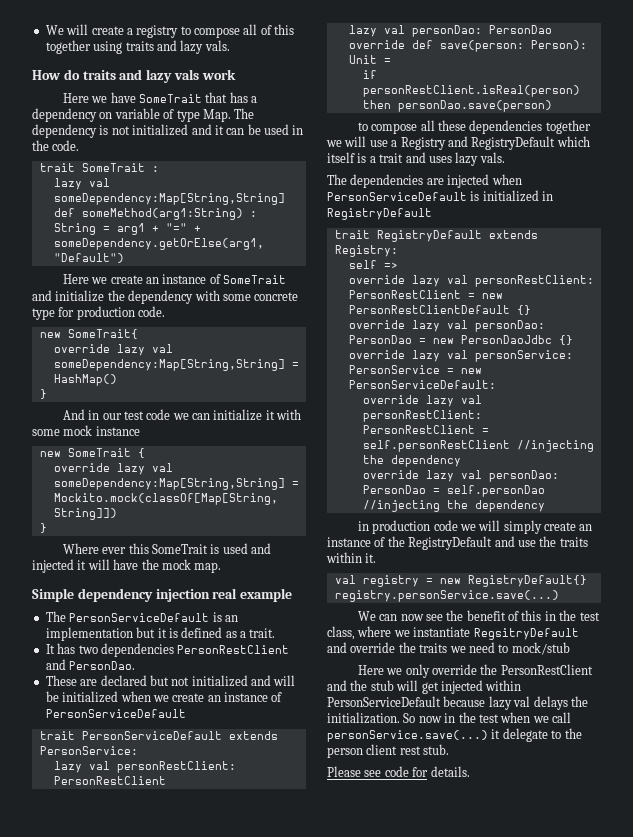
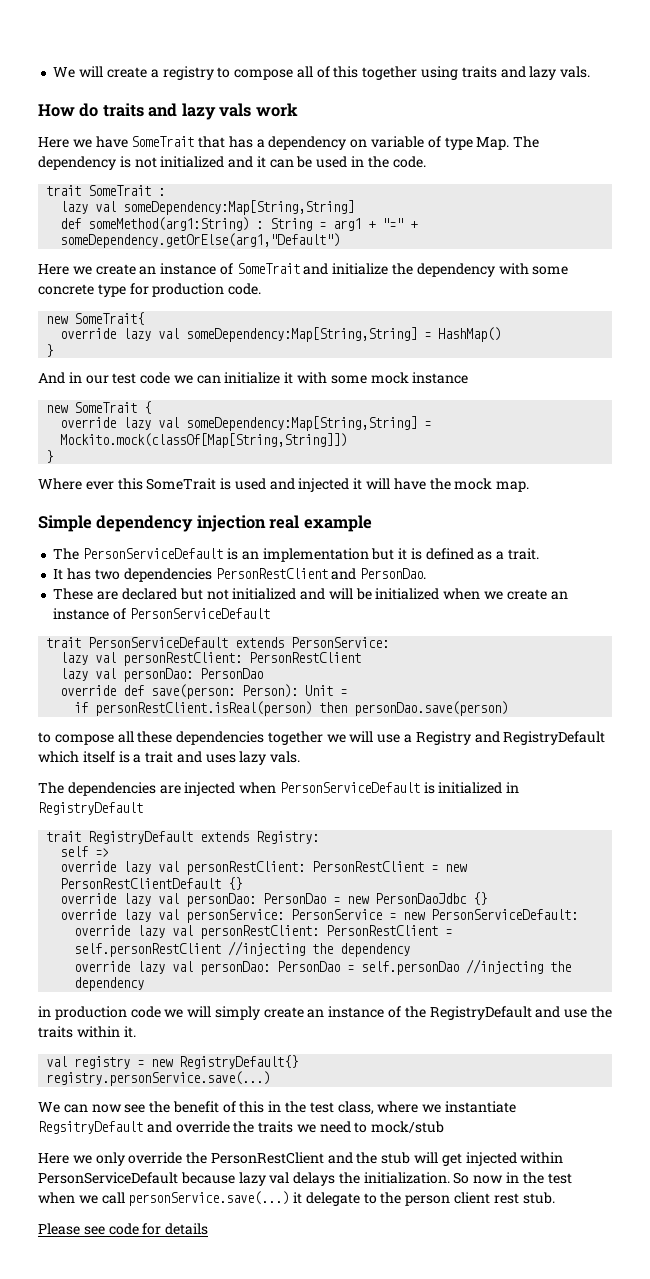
- Please see code for details.
+ Please see code for details

